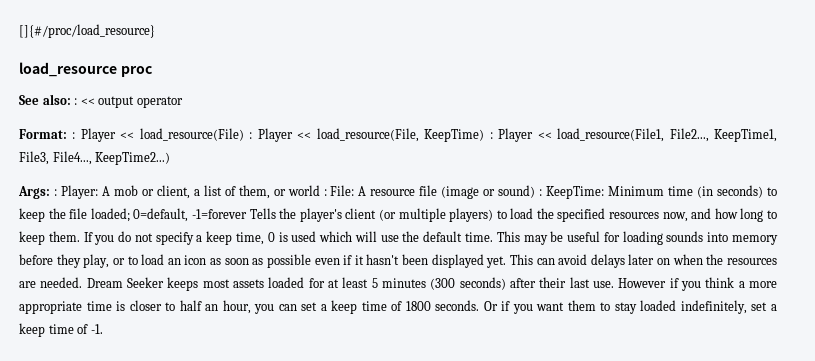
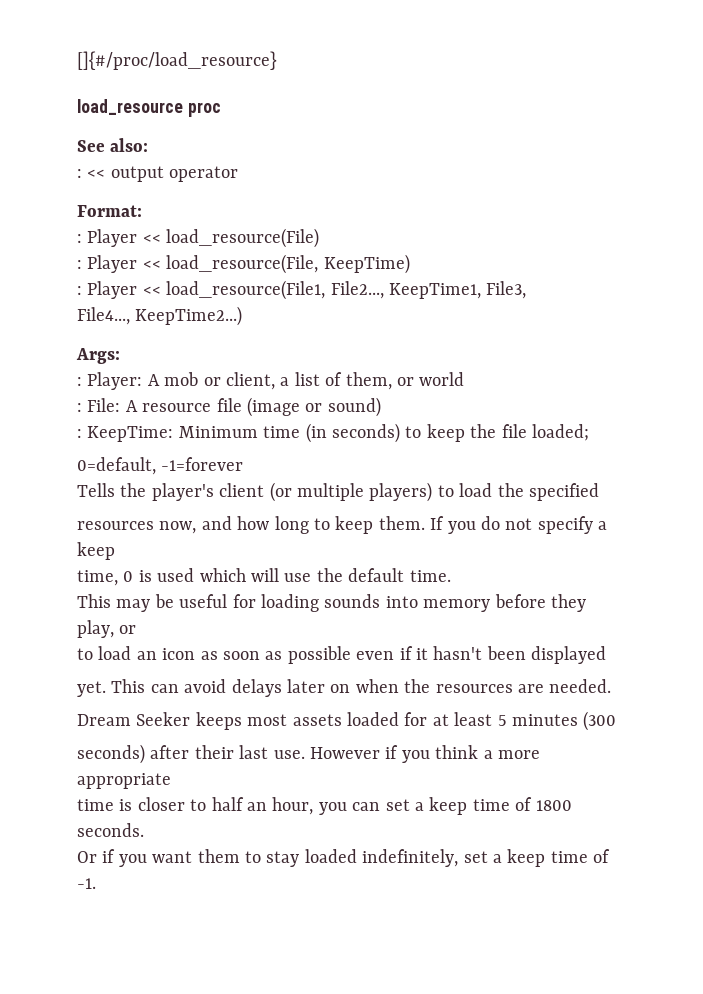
- See also: : << output operator
+ See also:
+ : << output operator
- Format: : Player << load_resource(File) : Player << load_resource(File, KeepTime) : Player << load_resource(File1, File2..., KeepTime1, File3, File4..., KeepTime2...)
+ Format:
+ : Player << load_resource(File)
+ : Player << load_resource(File, KeepTime)
+ : Player << load_resource(File1, File2..., KeepTime1, File3,
+ File4..., KeepTime2...)
- Args: : Player: A mob or client, a list of them, or world : File: A resource file (image or sound) : KeepTime: Minimum time (in seconds) to keep the file loaded; 0=default, -1=forever Tells the player's client (or multiple players) to load the specified resources now, and how long to keep them.
+ Args:
+ : Player: A mob or client, a list of them, or world
+ : File: A resource file (image or sound)
+ : KeepTime: Minimum time (in seconds) to keep the file loaded;
+ 0=default, -1=forever
+ Tells the player's client (or multiple players) to load the specified
+ resources now, and how long to keep them.
- If you do not specify a keep time, 0 is used which will use the default time. This may be useful for loading sounds into memory before they play, or to load an icon as soon as possible even if it hasn't been displayed yet.
+ If you do not specify a keep
+ time, 0 is used which will use the default time.
+ This may be useful for loading sounds into memory before they play, or
+ to load an icon as soon as possible even if it hasn't been displayed
+ yet.
- This can avoid delays later on when the resources are needed. Dream Seeker keeps most assets loaded for at least 5 minutes (300 seconds) after their last use.
+ This can avoid delays later on when the resources are needed.
+ Dream Seeker keeps most assets loaded for at least 5 minutes (300
+ seconds) after their last use.
- However if you think a more appropriate time is closer to half an hour, you can set a keep time of 1800 seconds. Or if you want them to stay loaded indefinitely, set a keep time of -1.
+ However if you think a more appropriate
+ time is closer to half an hour, you can set a keep time of 1800 seconds.
+ Or if you want them to stay loaded indefinitely, set a keep time of -1.

